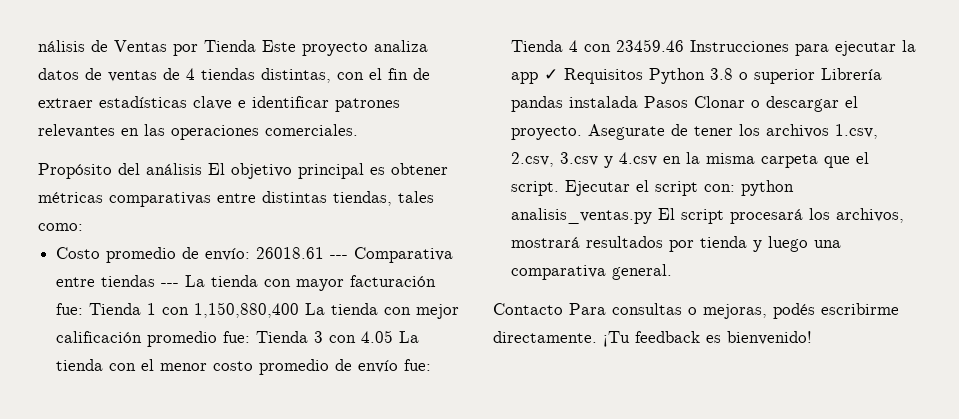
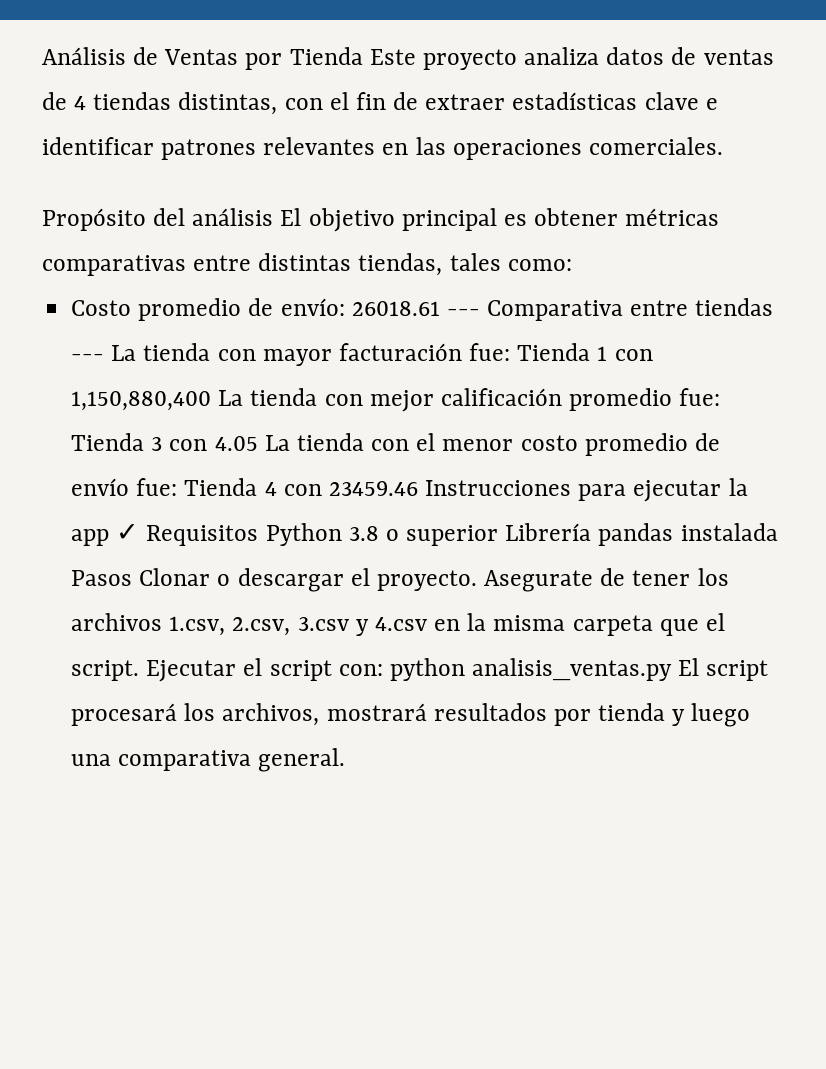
- nálisis de Ventas por Tienda Este proyecto analiza datos de ventas de 4 tiendas distintas, con el fin de extraer estadísticas clave e identificar patrones relevantes en las operaciones comerciales.
+ Análisis de Ventas por Tienda Este proyecto analiza datos de ventas de 4 tiendas distintas, con el fin de extraer estadísticas clave e identificar patrones relevantes en las operaciones comerciales.
- Contacto Para consultas o mejoras, podés escribirme directamente. ¡Tu feedback es bienvenido!

